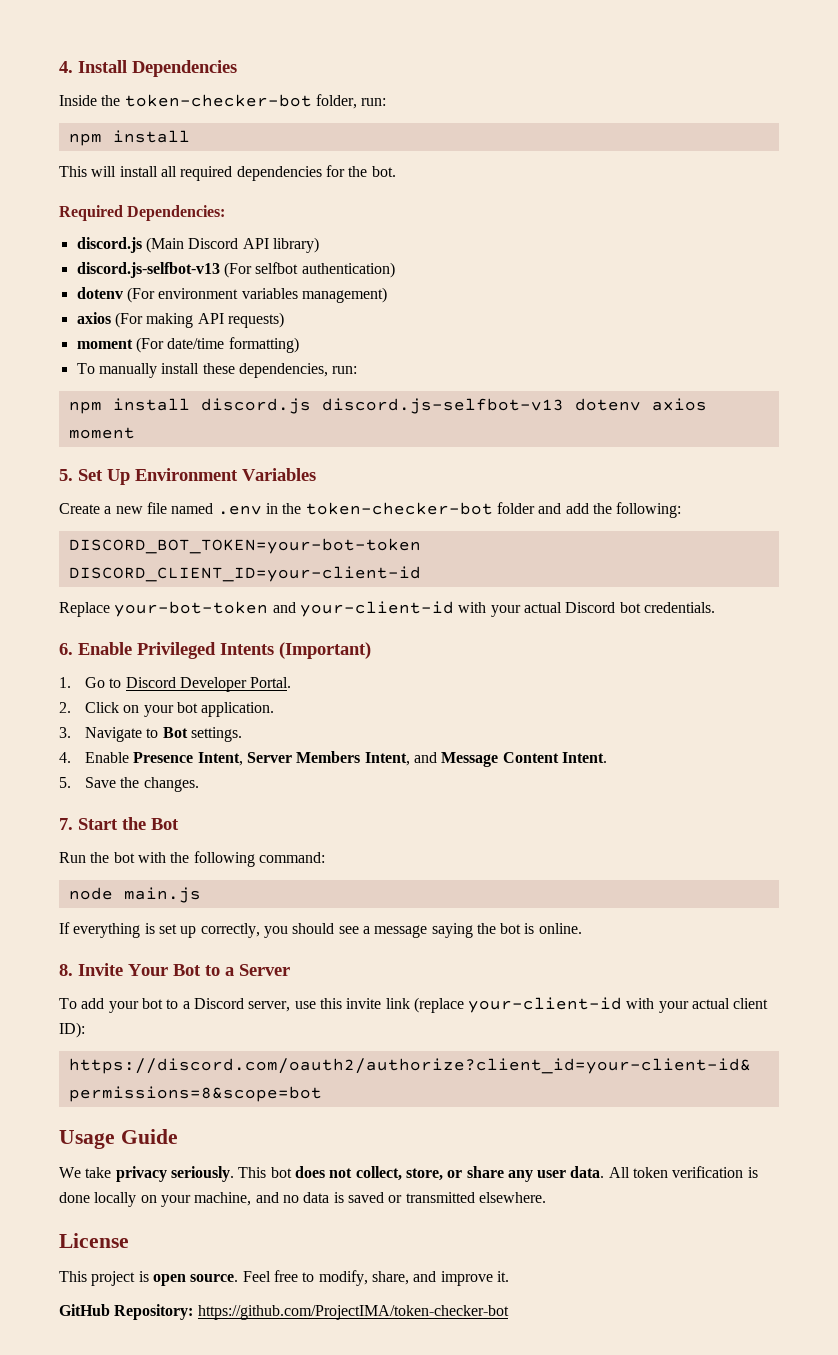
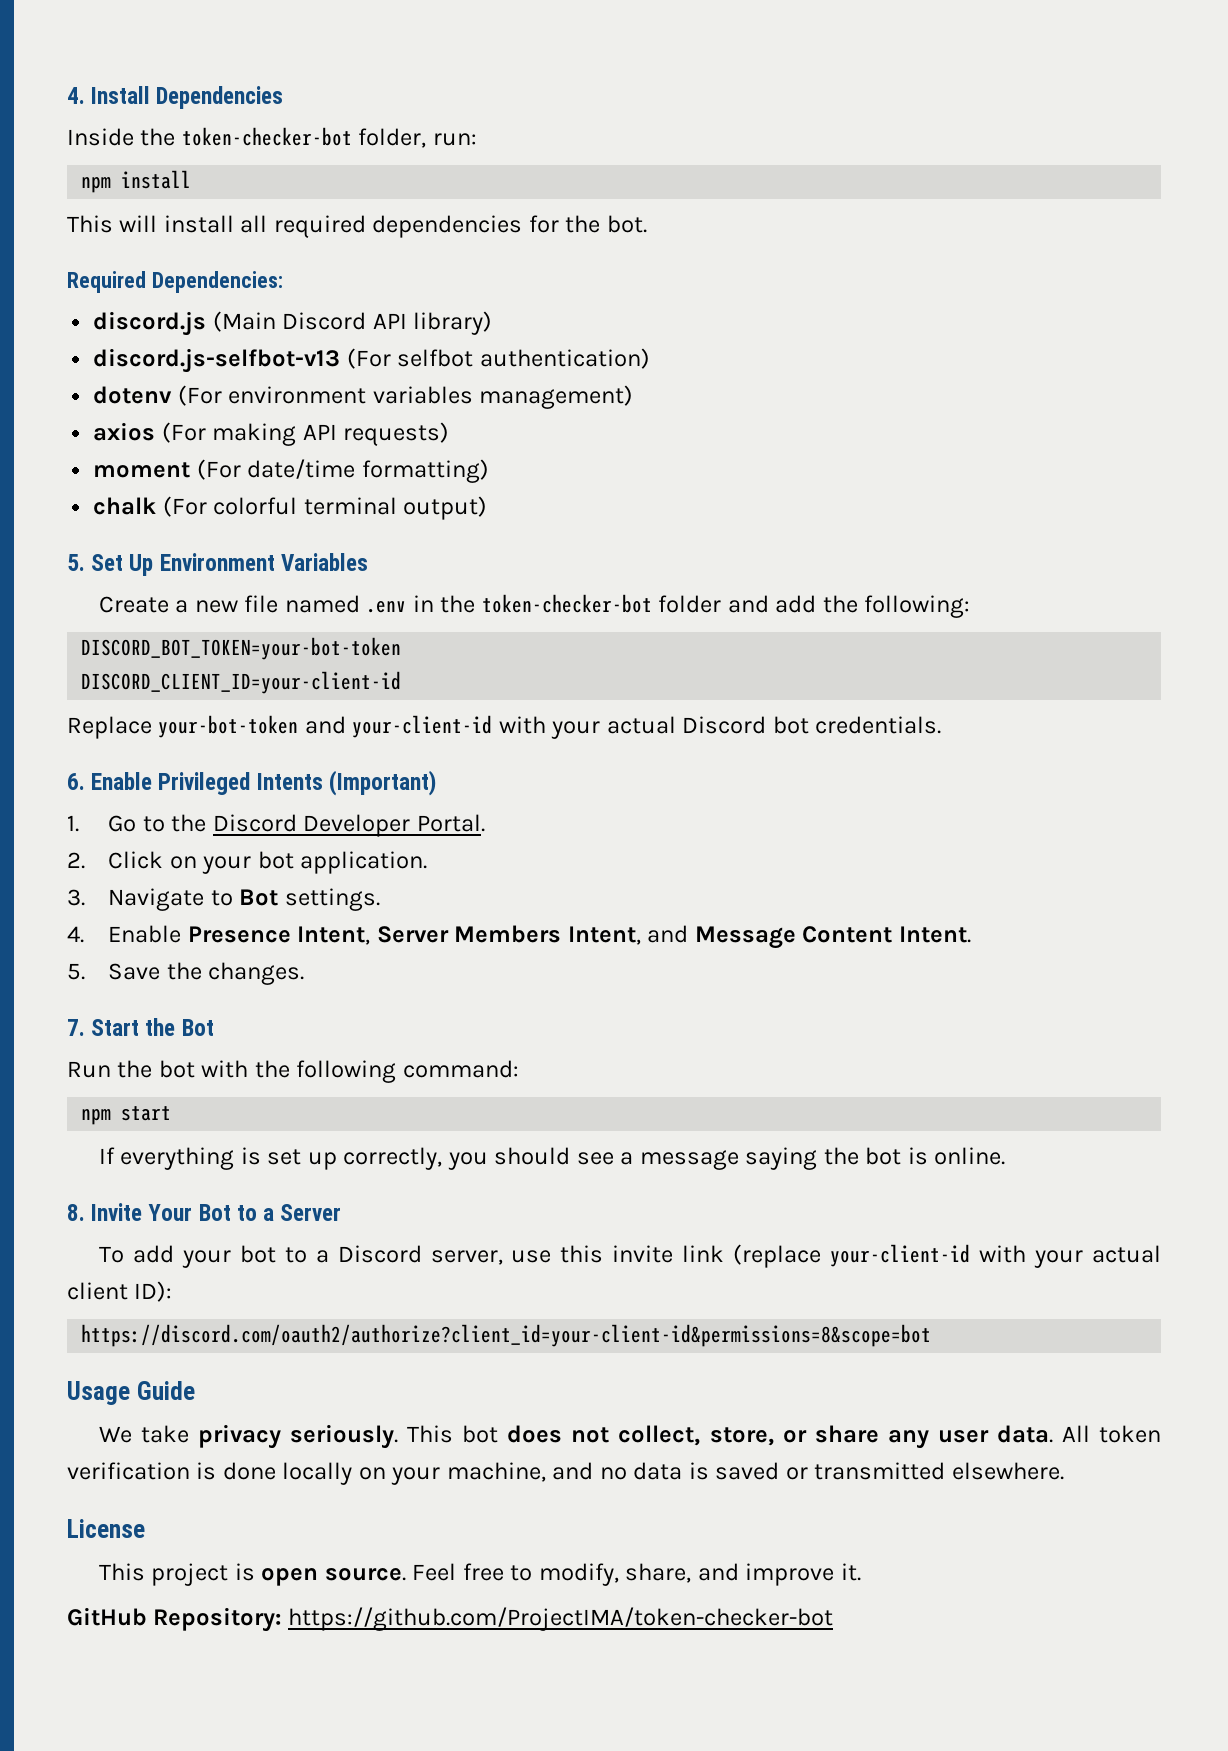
- To manually install these dependencies, run:
- npm install discord.js discord.js-selfbot-v13 dotenv axios moment
+ chalk (For colorful terminal output)
- 1. Go to Discord Developer Portal.
+ 1. Go to the Discord Developer Portal.
- node main.js
+ npm start

